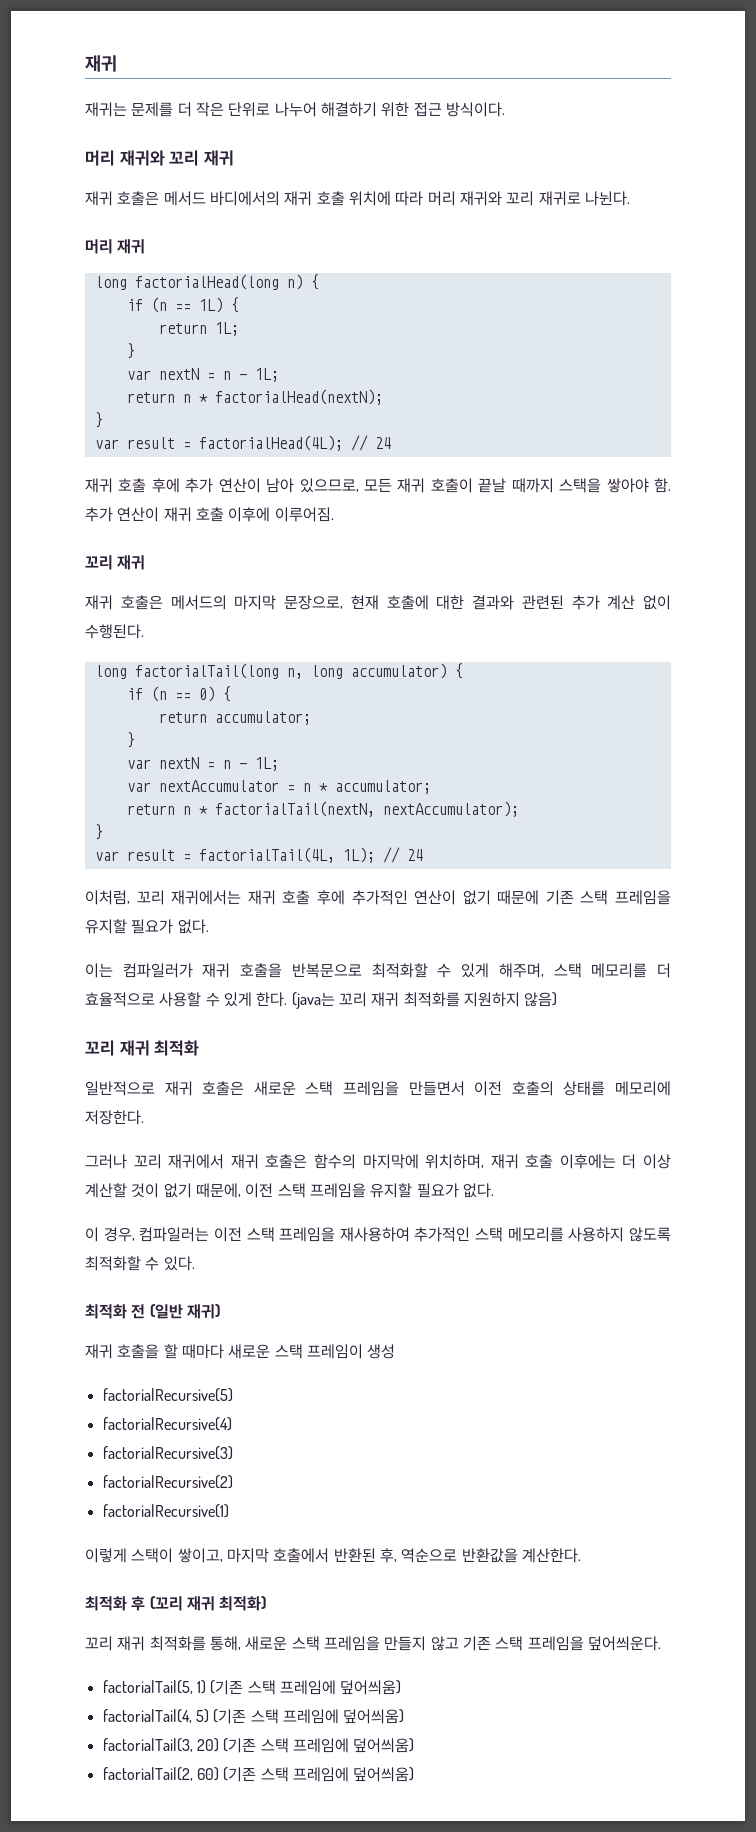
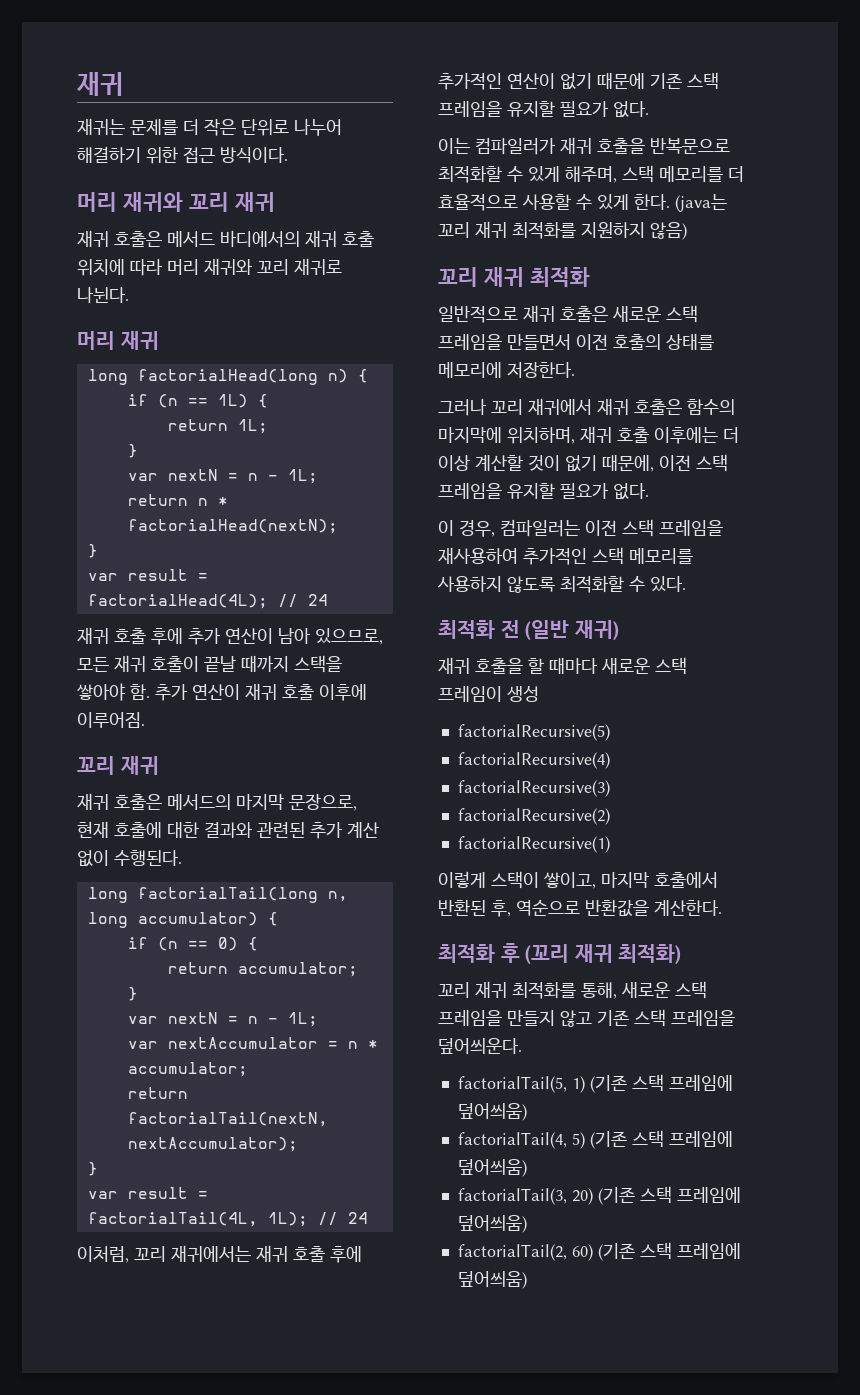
- return n * factorialTail(nextN, nextAccumulator);
+ return factorialTail(nextN, nextAccumulator);

